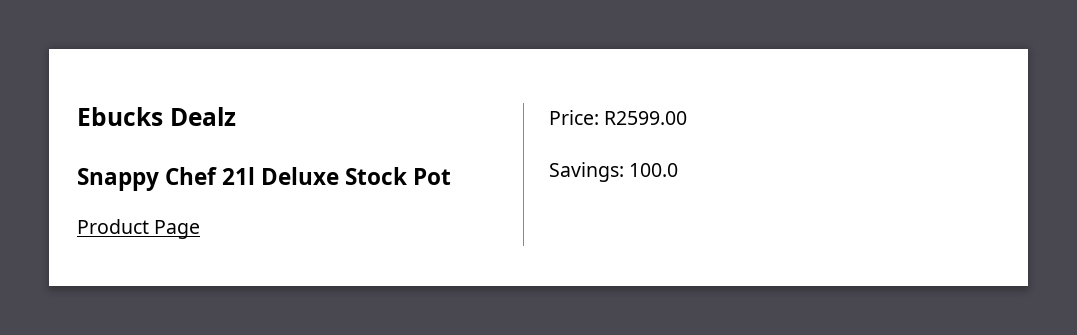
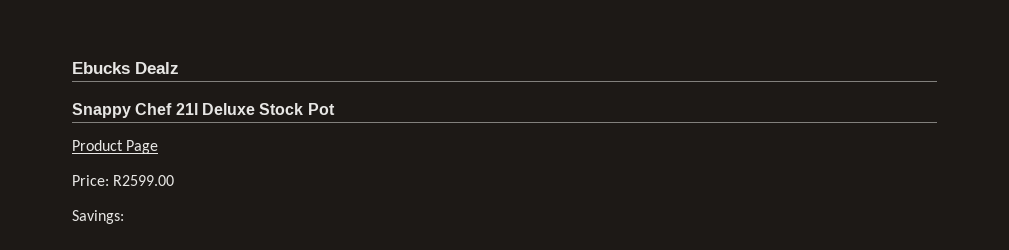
- Savings: 100.0
+ Savings:

